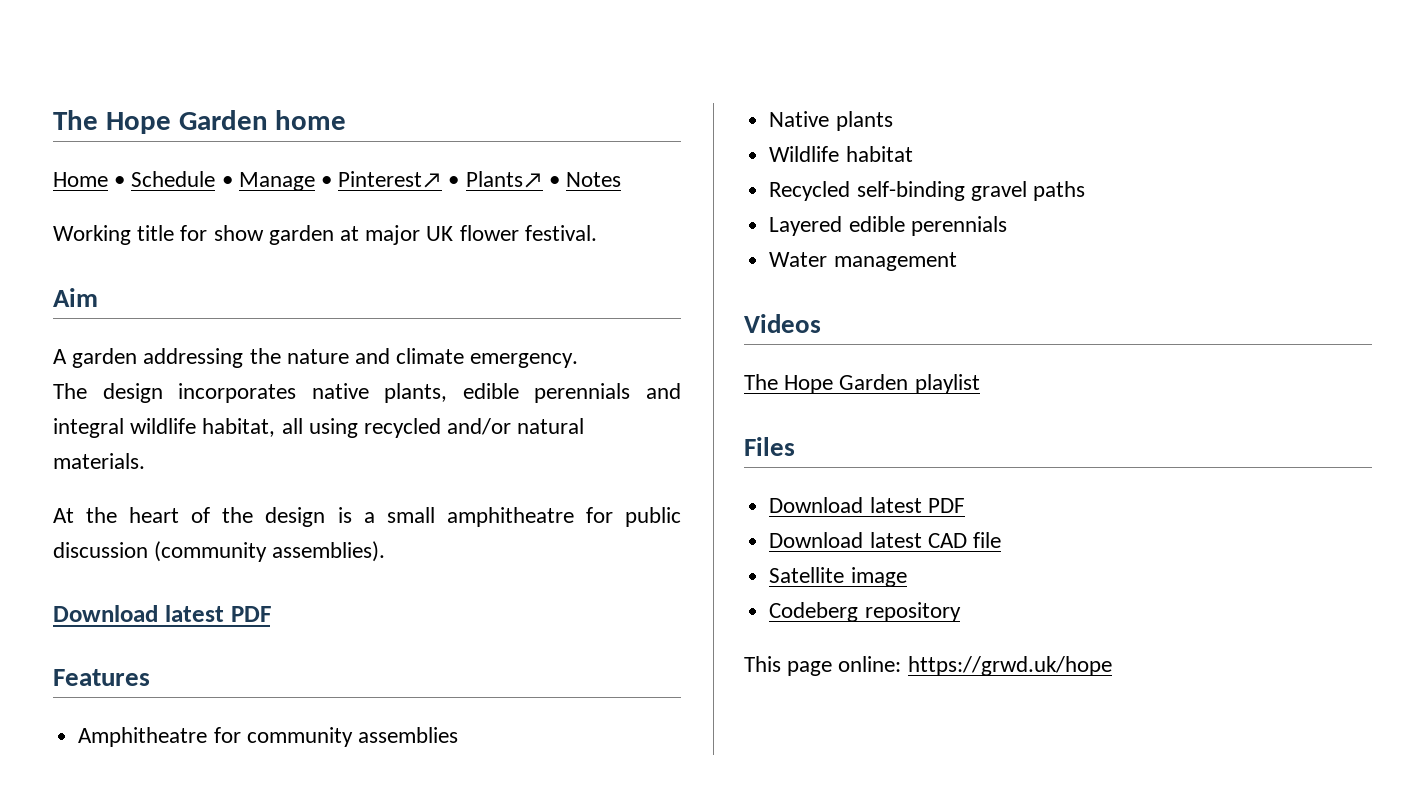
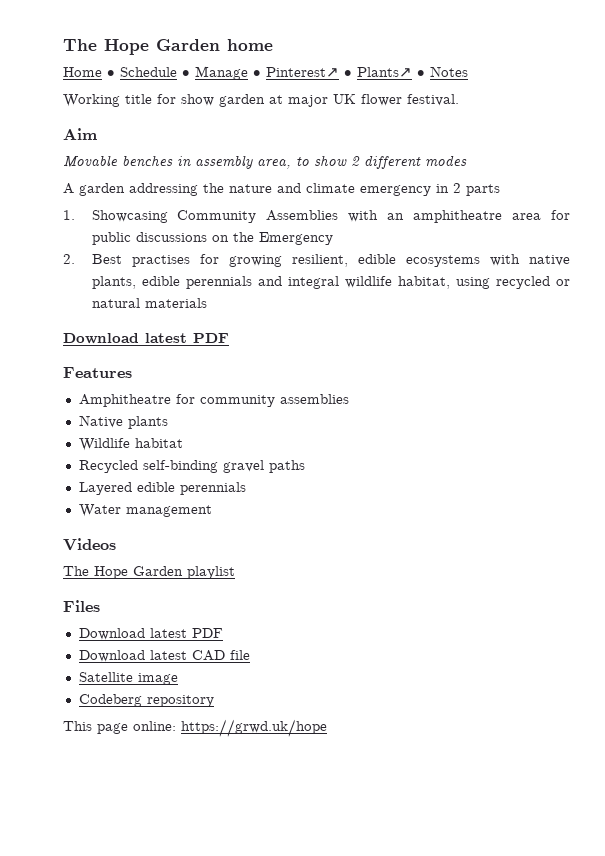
+ Movable benches in assembly area, to show 2 different modes
- A garden addressing the nature and climate emergency.
- The design incorporates native plants, edible perennials and integral wildlife habitat, all using recycled and/or natural materials.
- At the heart of the design is a small amphitheatre for public discussion (community assemblies).
+ A garden addressing the nature and climate emergency in 2 parts
+ 1. Showcasing Community Assemblies with an amphitheatre area for public discussions on the Emergency
+ 2. Best practises for growing resilient, edible ecosystems with native plants, edible perennials and integral wildlife habitat, using recycled or natural materials

